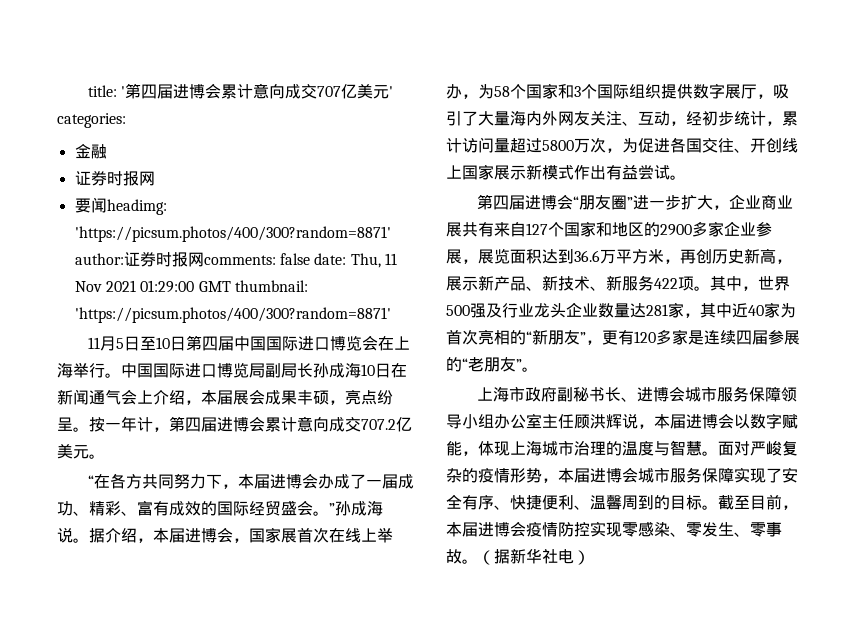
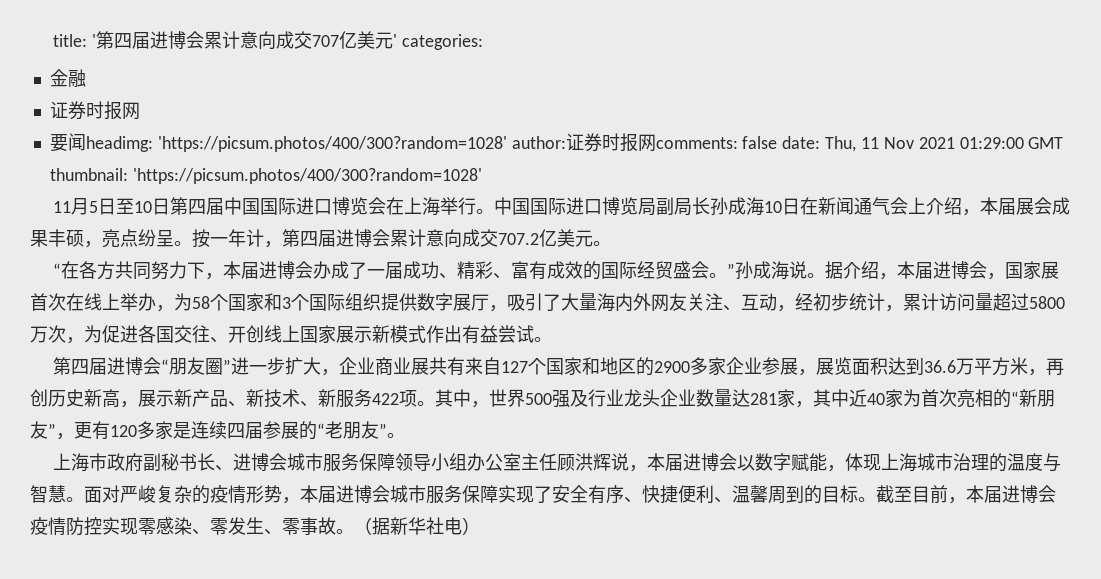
- 要闻headimg: 'https://picsum.photos/400/300?random=8871' author:证券时报网comments: false date: Thu, 11 Nov 2021 01:29:00 GMT thumbnail: 'https://picsum.photos/400/300?random=8871'
+ 要闻headimg: 'https://picsum.photos/400/300?random=1028' author:证券时报网comments: false date: Thu, 11 Nov 2021 01:29:00 GMT thumbnail: 'https://picsum.photos/400/300?random=1028'

